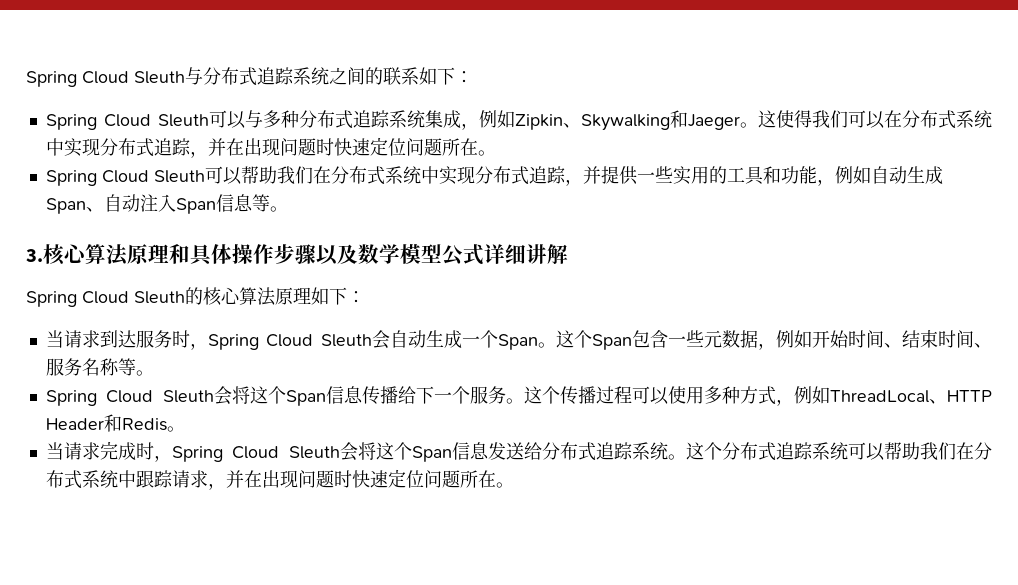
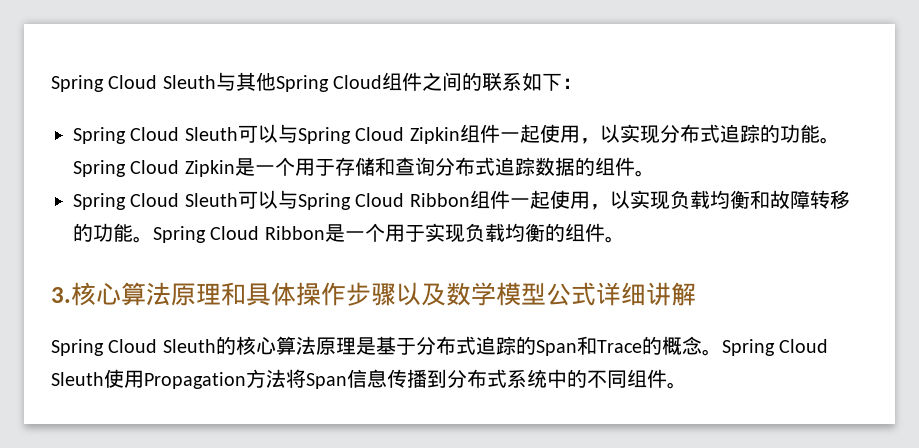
- Spring Cloud Sleuth与分布式追踪系统之间的联系如下：
+ Spring Cloud Sleuth与其他Spring Cloud组件之间的联系如下：
- Spring Cloud Sleuth可以与多种分布式追踪系统集成，例如Zipkin、Skywalking和Jaeger。这使得我们可以在分布式系统中实现分布式追踪，并在出现问题时快速定位问题所在。
+ Spring Cloud Sleuth可以与Spring Cloud Zipkin组件一起使用，以实现分布式追踪的功能。Spring Cloud Zipkin是一个用于存储和查询分布式追踪数据的组件。
- Spring Cloud Sleuth可以帮助我们在分布式系统中实现分布式追踪，并提供一些实用的工具和功能，例如自动生成Span、自动注入Span信息等。
+ Spring Cloud Sleuth可以与Spring Cloud Ribbon组件一起使用，以实现负载均衡和故障转移的功能。Spring Cloud Ribbon是一个用于实现负载均衡的组件。
- Spring Cloud Sleuth的核心算法原理如下：
- 当请求到达服务时，Spring Cloud Sleuth会自动生成一个Span。这个Span包含一些元数据，例如开始时间、结束时间、服务名称等。
- Spring Cloud Sleuth会将这个Span信息传播给下一个服务。这个传播过程可以使用多种方式，例如ThreadLocal、HTTP Header和Redis。
- 当请求完成时，Spring Cloud Sleuth会将这个Span信息发送给分布式追踪系统。这个分布式追踪系统可以帮助我们在分布式系统中跟踪请求，并在出现问题时快速定位问题所在。
+ Spring Cloud Sleuth的核心算法原理是基于分布式追踪的Span和Trace的概念。Spring Cloud Sleuth使用Propagation方法将Span信息传播到分布式系统中的不同组件。

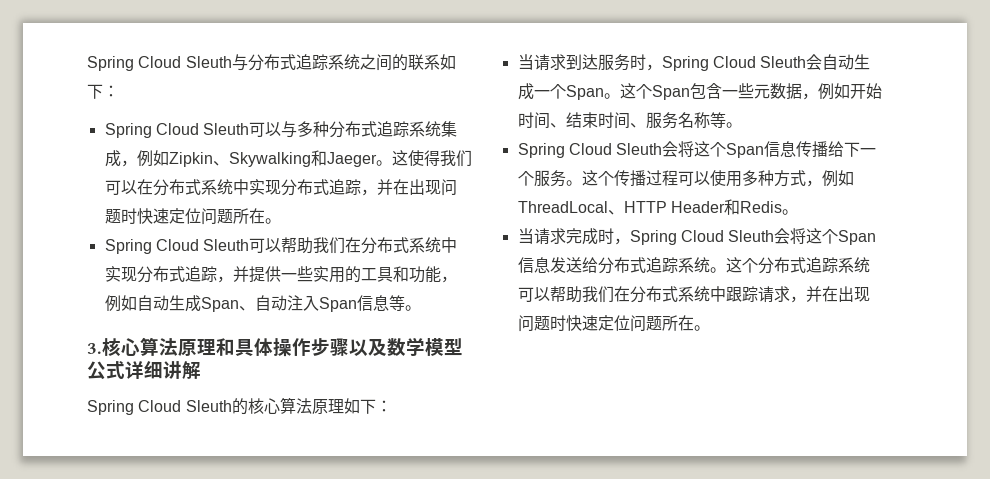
- Spring Cloud Sleuth与其他Spring Cloud组件之间的联系如下：
+ Spring Cloud Sleuth与分布式追踪系统之间的联系如下：
- Spring Cloud Sleuth可以与Spring Cloud Zipkin组件一起使用，以实现分布式追踪的功能。Spring Cloud Zipkin是一个用于存储和查询分布式追踪数据的组件。
+ Spring Cloud Sleuth可以与多种分布式追踪系统集成，例如Zipkin、Skywalking和Jaeger。这使得我们可以在分布式系统中实现分布式追踪，并在出现问题时快速定位问题所在。
- Spring Cloud Sleuth可以与Spring Cloud Ribbon组件一起使用，以实现负载均衡和故障转移的功能。Spring Cloud Ribbon是一个用于实现负载均衡的组件。
+ Spring Cloud Sleuth可以帮助我们在分布式系统中实现分布式追踪，并提供一些实用的工具和功能，例如自动生成Span、自动注入Span信息等。
- Spring Cloud Sleuth的核心算法原理是基于分布式追踪的Span和Trace的概念。Spring Cloud Sleuth使用Propagation方法将Span信息传播到分布式系统中的不同组件。
+ Spring Cloud Sleuth的核心算法原理如下：
+ 当请求到达服务时，Spring Cloud Sleuth会自动生成一个Span。这个Span包含一些元数据，例如开始时间、结束时间、服务名称等。
+ Spring Cloud Sleuth会将这个Span信息传播给下一个服务。这个传播过程可以使用多种方式，例如ThreadLocal、HTTP Header和Redis。
+ 当请求完成时，Spring Cloud Sleuth会将这个Span信息发送给分布式追踪系统。这个分布式追踪系统可以帮助我们在分布式系统中跟踪请求，并在出现问题时快速定位问题所在。

